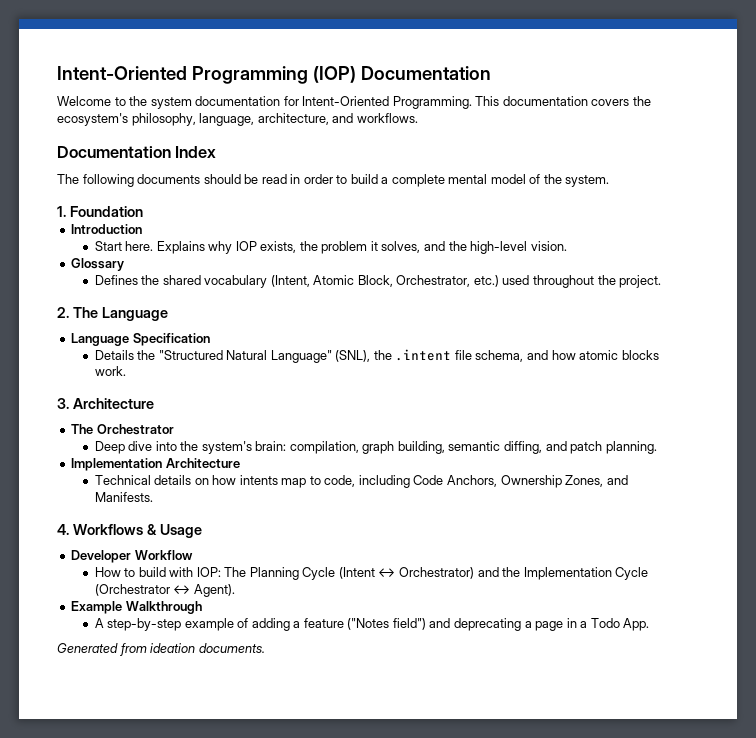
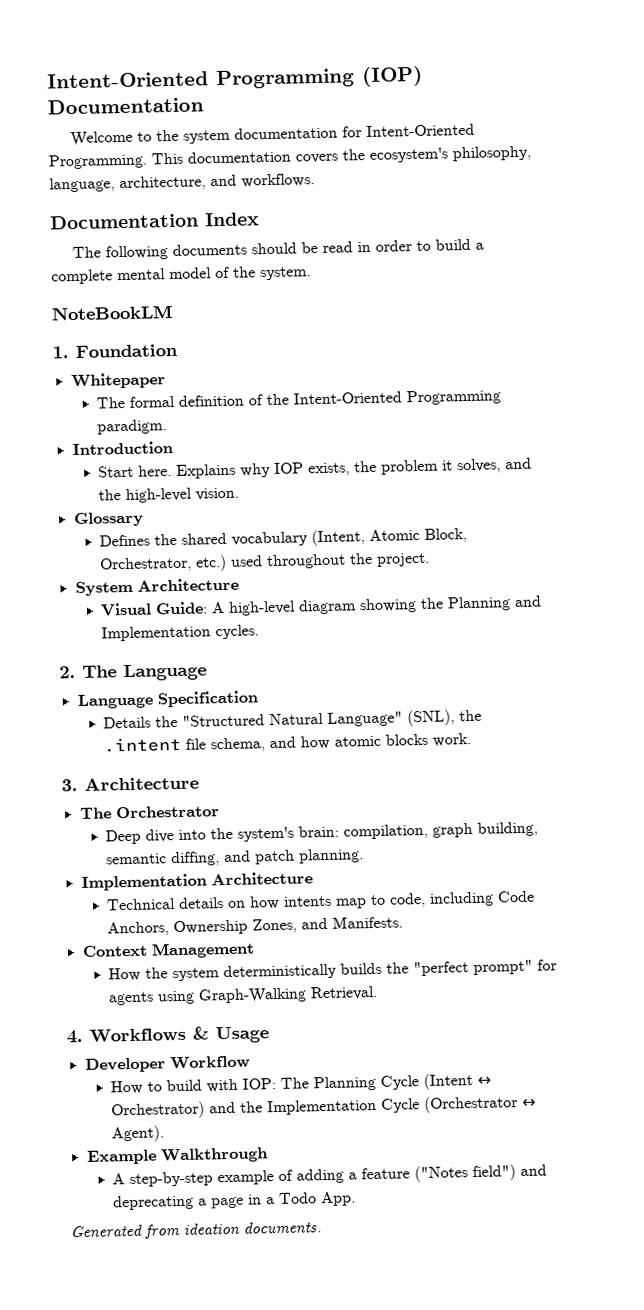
+ NoteBookLM
+ Whitepaper
+ The formal definition of the Intent-Oriented Programming paradigm.
+ System Architecture
+ Visual Guide: A high-level diagram showing the Planning and Implementation cycles.
+ Context Management
+ How the system deterministically builds the "perfect prompt" for agents using Graph-Walking Retrieval.

